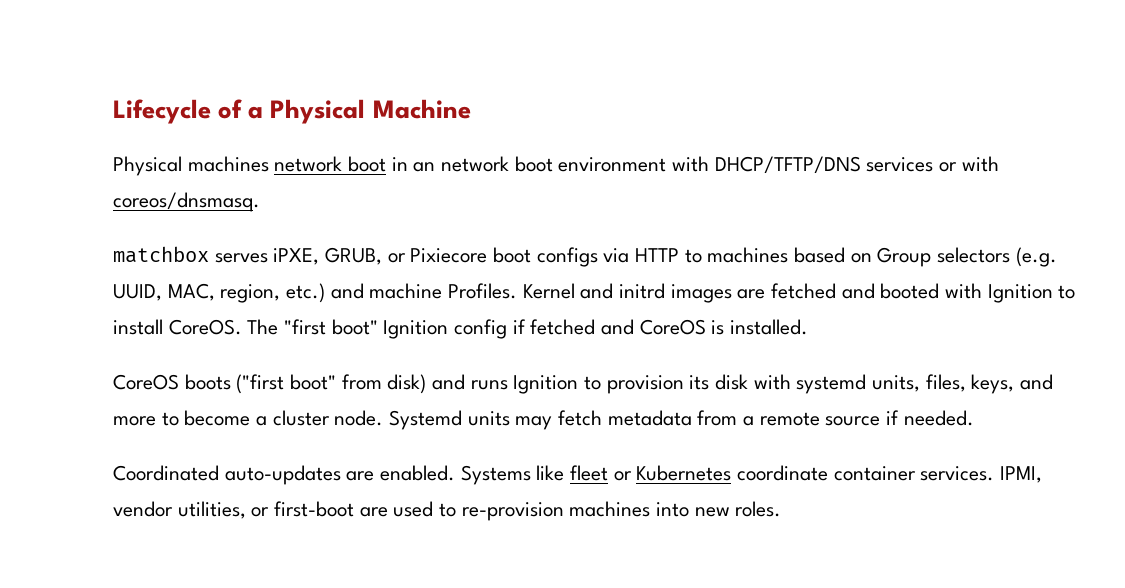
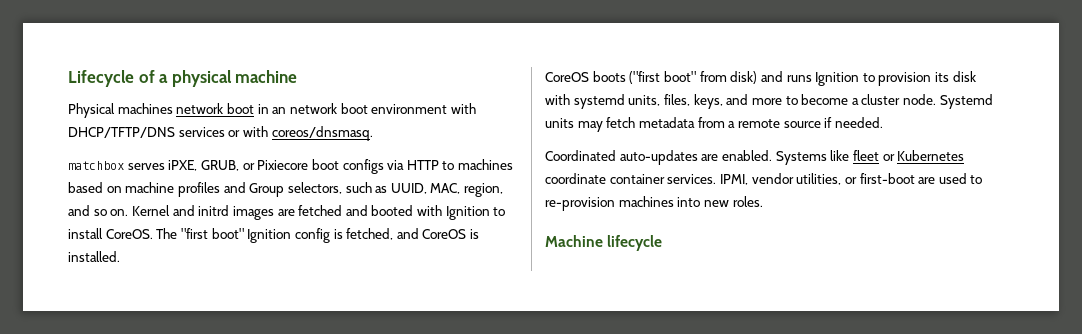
- Lifecycle of a Physical Machine
+ Lifecycle of a physical machine
- matchbox serves iPXE, GRUB, or Pixiecore boot configs via HTTP to machines based on Group selectors (e.g. UUID, MAC, region, etc.) and machine Profiles.
+ matchbox serves iPXE, GRUB, or Pixiecore boot configs via HTTP to machines based on machine profiles and Group selectors, such as UUID, MAC, region, and so on.
- The "first boot" Ignition config if fetched and CoreOS is installed.
+ The "first boot" Ignition config is fetched, and CoreOS is installed.
+ Machine lifecycle

